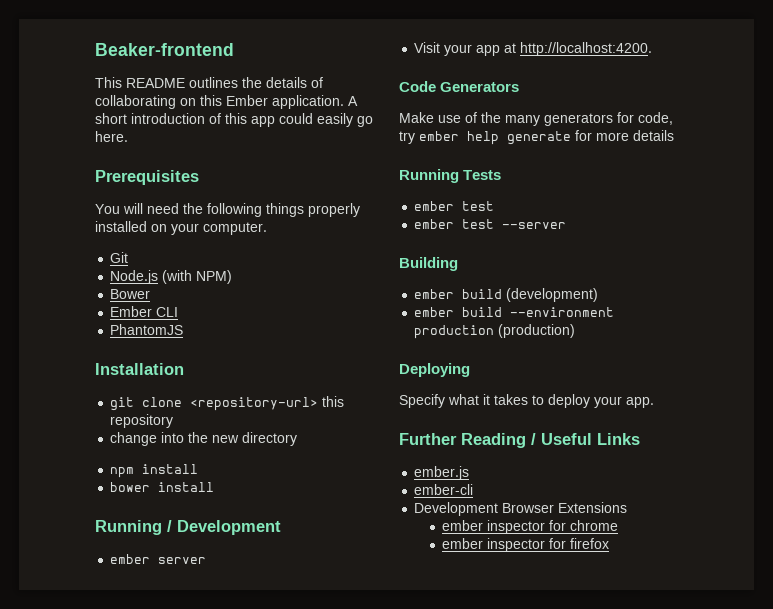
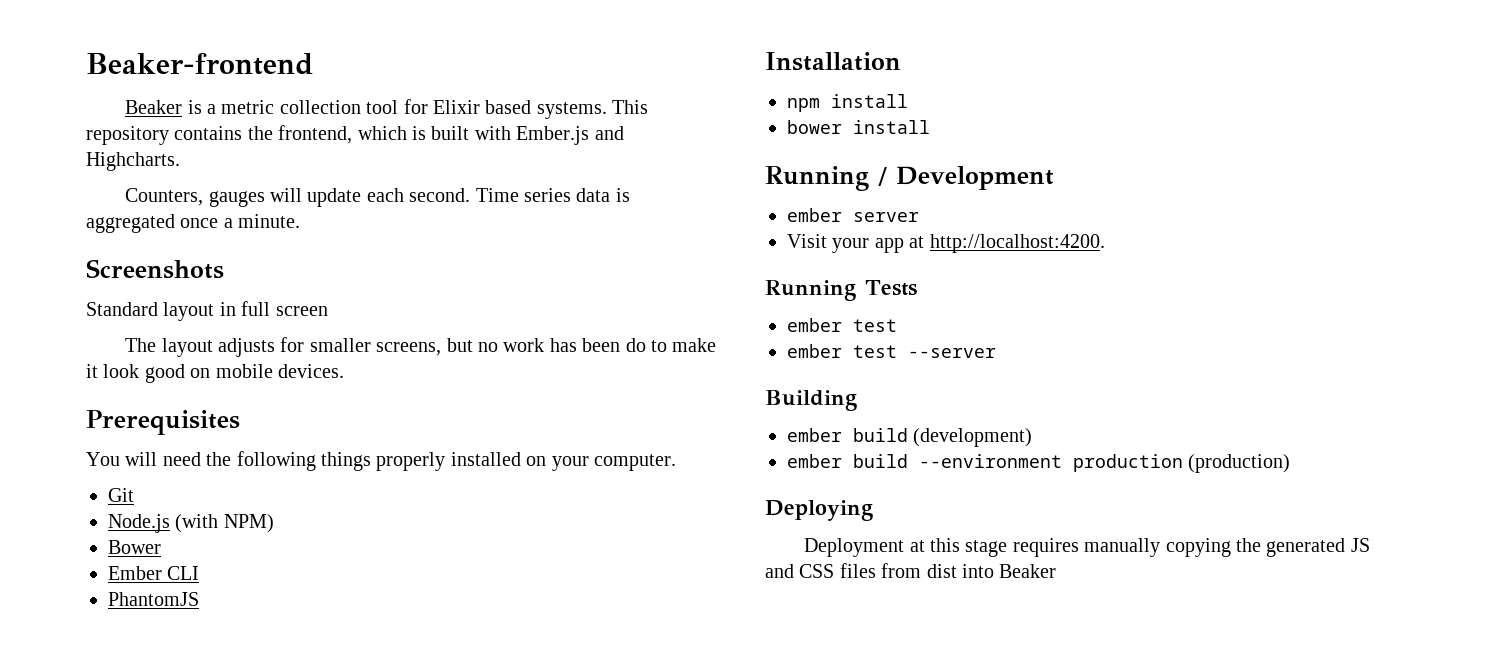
- This README outlines the details of collaborating on this Ember application. A short introduction of this app could easily go here.
+ Beaker is a metric collection tool for Elixir based systems. This repository contains the frontend, which is built with Ember.js and Highcharts.
+ Counters, gauges will update each second. Time series data is aggregated once a minute.
+ Screenshots
+ Standard layout in full screen
+ The layout adjusts for smaller screens, but no work has been do to make it look good on mobile devices.
- git clone <repository-url> this repository
- change into the new directory
- Code Generators
- Make use of the many generators for code, try ember help generate for more details
- Specify what it takes to deploy your app.
- Further Reading / Useful Links
- ember.js
- ember-cli
- Development Browser Extensions
- ember inspector for chrome
- ember inspector for firefox
+ Deployment at this stage requires manually copying the generated JS and CSS files from dist into Beaker

